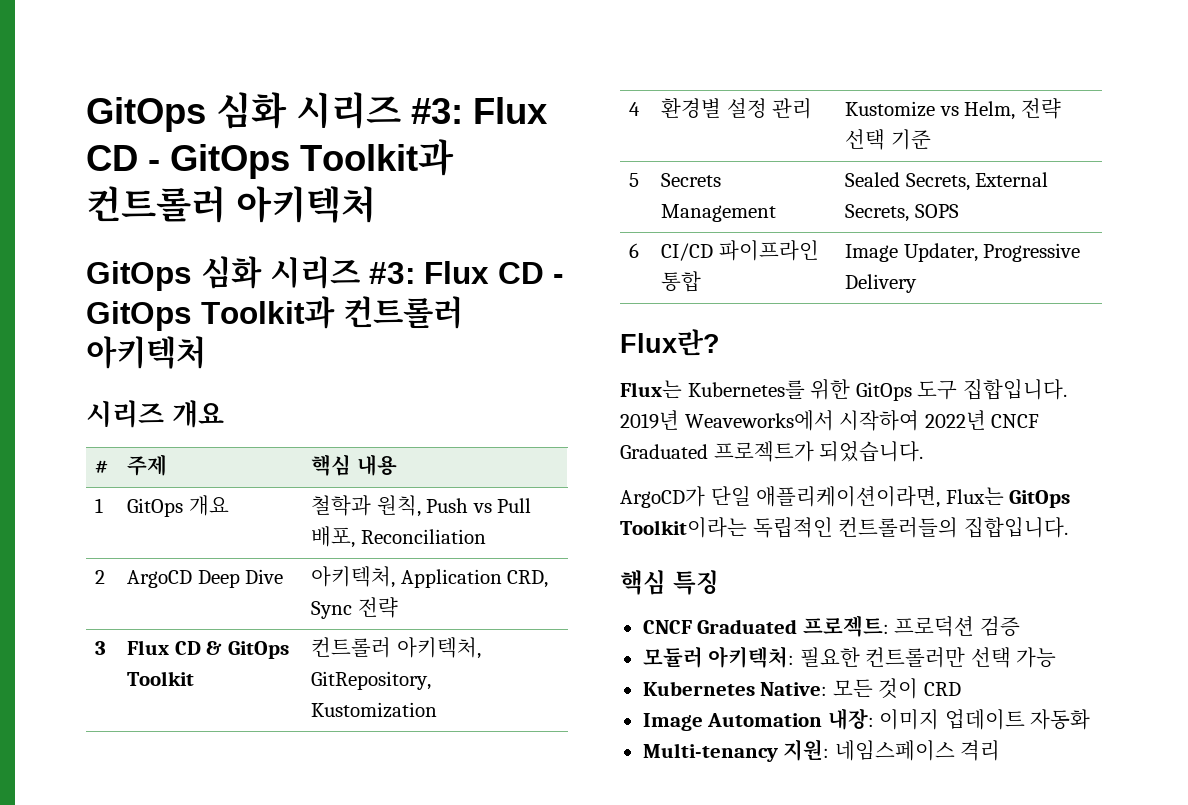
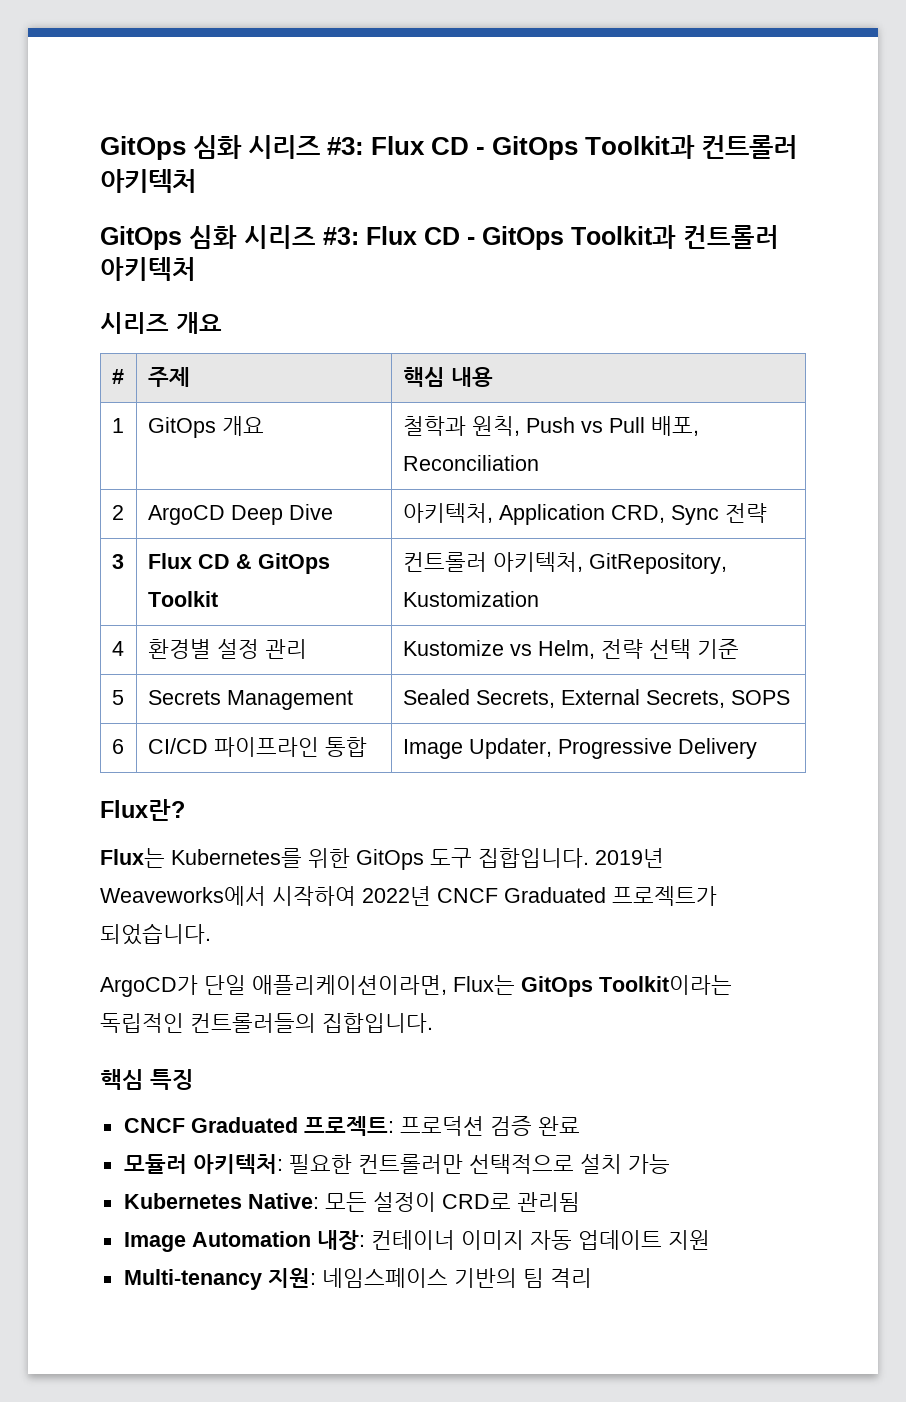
- CNCF Graduated 프로젝트: 프로덕션 검증
+ CNCF Graduated 프로젝트: 프로덕션 검증 완료
- 모듈러 아키텍처: 필요한 컨트롤러만 선택 가능
+ 모듈러 아키텍처: 필요한 컨트롤러만 선택적으로 설치 가능
- Kubernetes Native: 모든 것이 CRD
+ Kubernetes Native: 모든 설정이 CRD로 관리됨
- Image Automation 내장: 이미지 업데이트 자동화
+ Image Automation 내장: 컨테이너 이미지 자동 업데이트 지원
- Multi-tenancy 지원: 네임스페이스 격리
+ Multi-tenancy 지원: 네임스페이스 기반의 팀 격리

